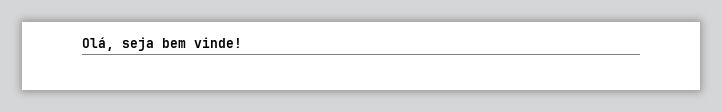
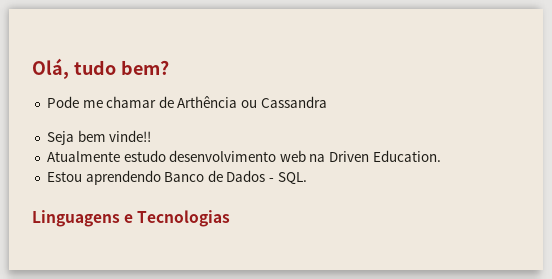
- Olá, seja bem vinde!
+ Olá, tudo bem?
+ Pode me chamar de Arthência ou Cassandra
+ Seja bem vinde!!
+ Atualmente estudo desenvolvimento web na Driven Education.
+ Estou aprendendo Banco de Dados - SQL.
+ Linguagens e Tecnologias

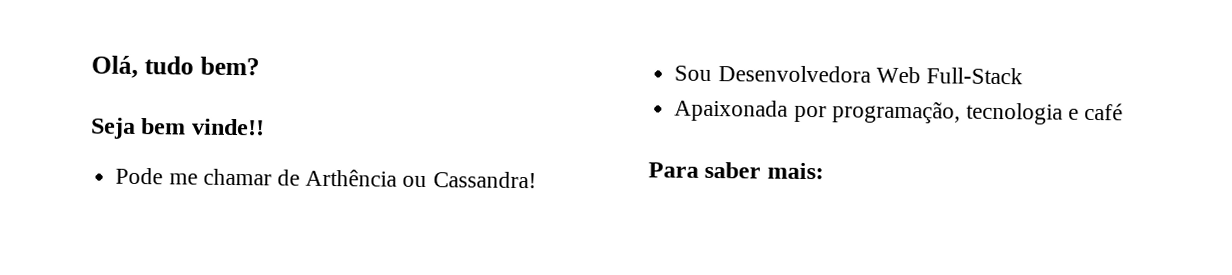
+ Seja bem vinde!!
- Pode me chamar de Arthência ou Cassandra
- Seja bem vinde!!
- Atualmente estudo desenvolvimento web na Driven Education.
- Estou aprendendo Banco de Dados - SQL.
- Linguagens e Tecnologias
+ Pode me chamar de Arthência ou Cassandra!
+ Sou Desenvolvedora Web Full-Stack
+ Apaixonada por programação, tecnologia e café
+ Para saber mais:

